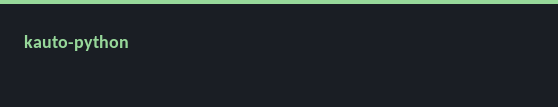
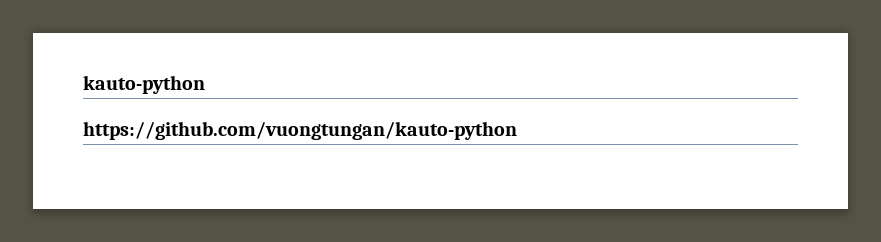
+ https://github.com/vuongtungan/kauto-python

